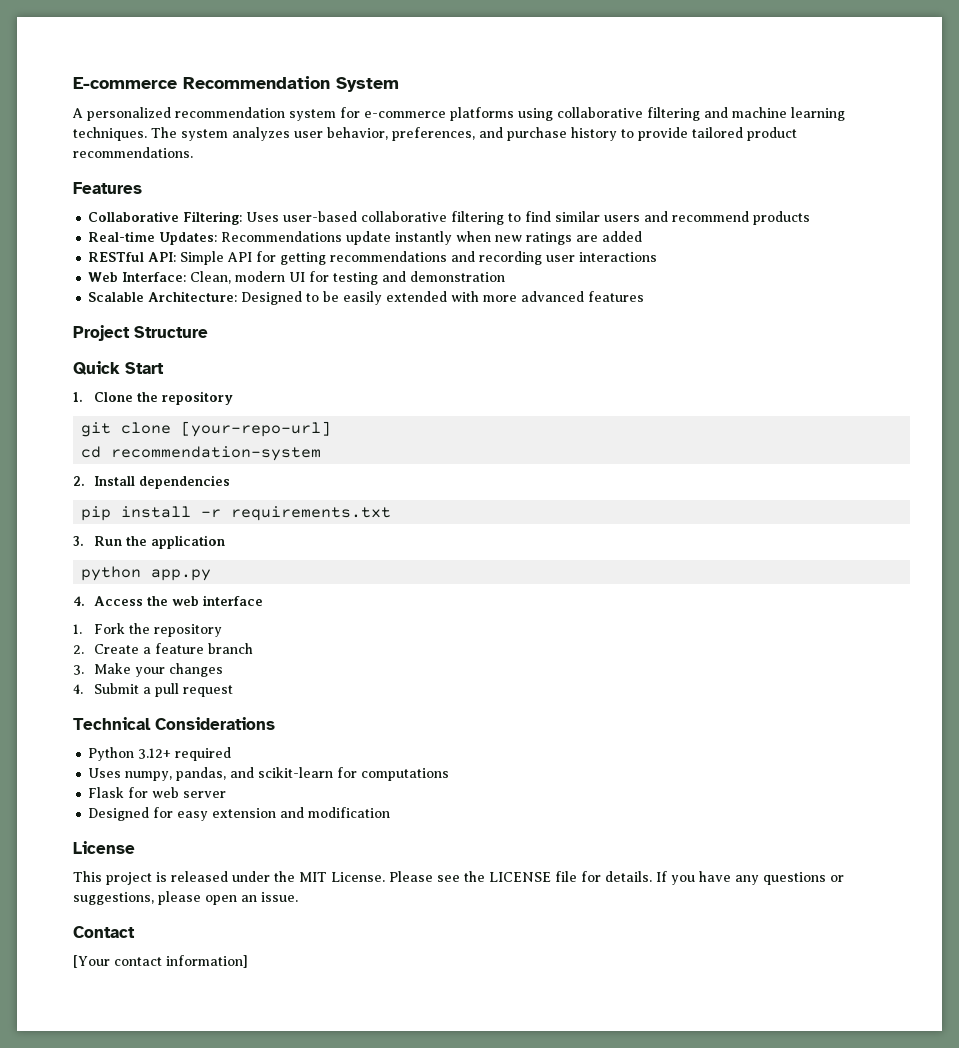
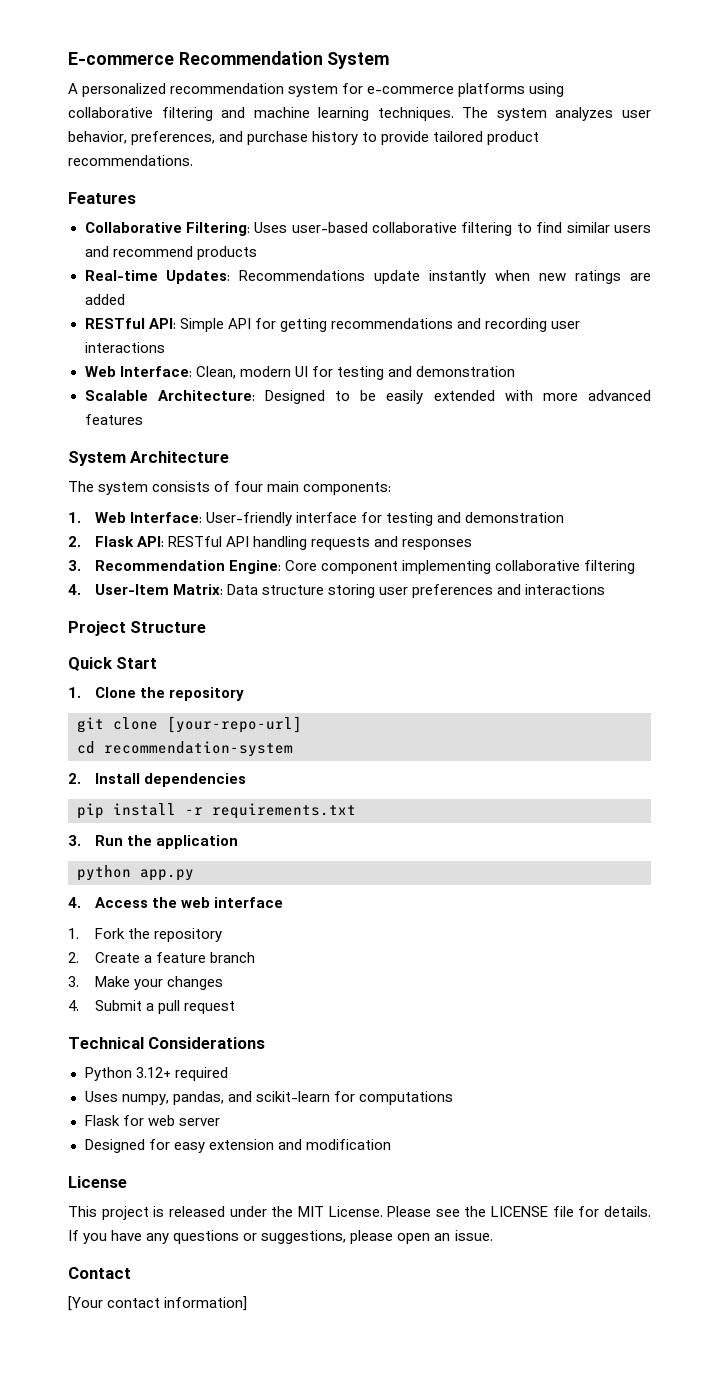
+ System Architecture
+ The system consists of four main components:
+ 1. Web Interface: User-friendly interface for testing and demonstration
+ 2. Flask API: RESTful API handling requests and responses
+ 3. Recommendation Engine: Core component implementing collaborative filtering
+ 4. User-Item Matrix: Data structure storing user preferences and interactions

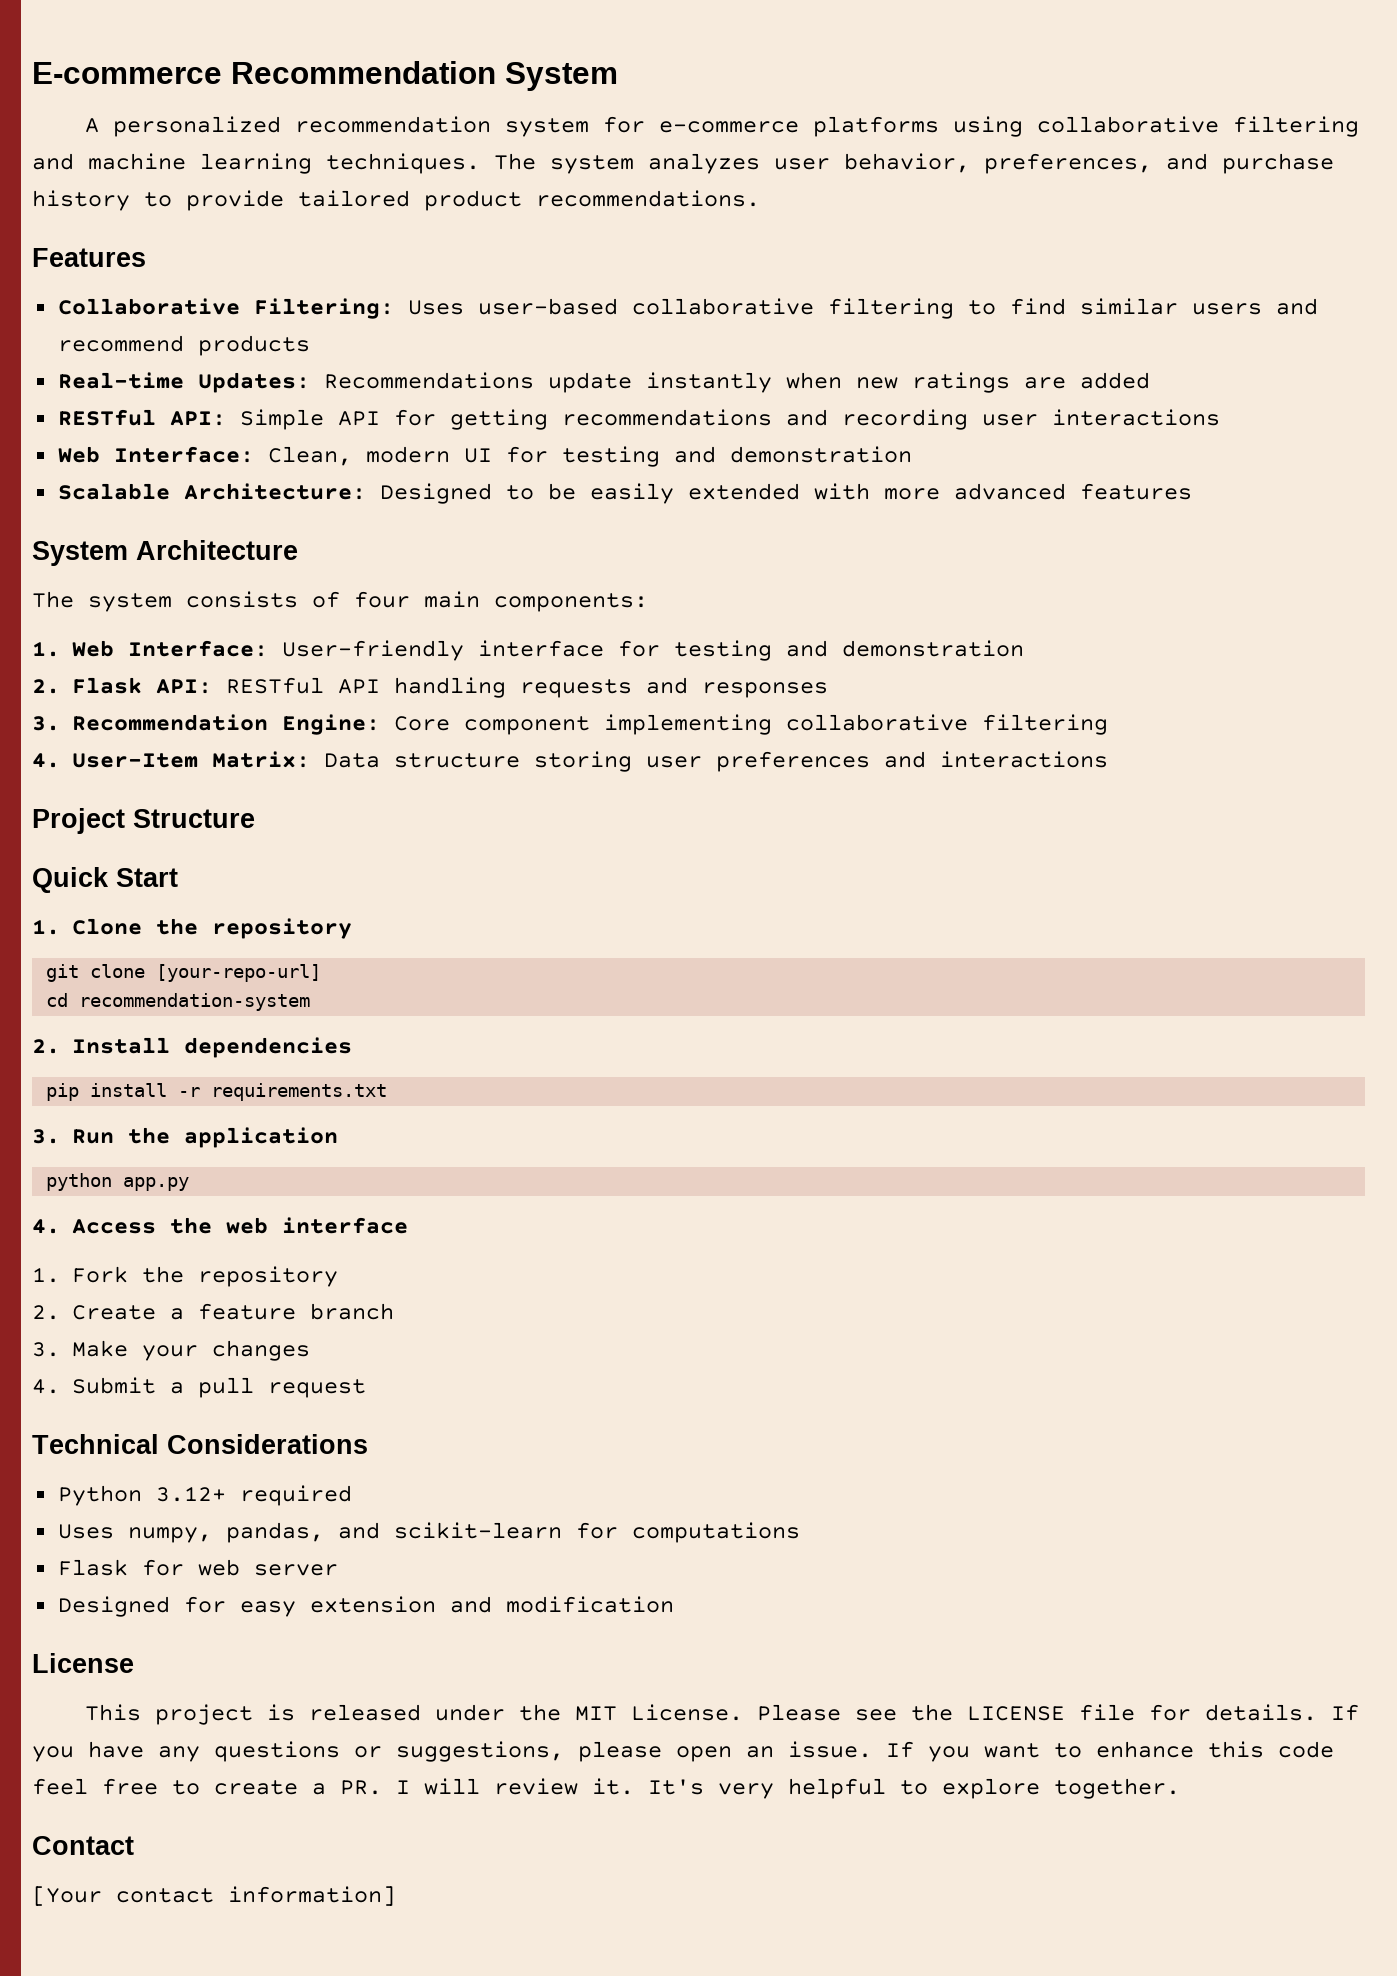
+ If you want to enhance this code feel free to create a PR. I will review it. It's very helpful to explore together.

